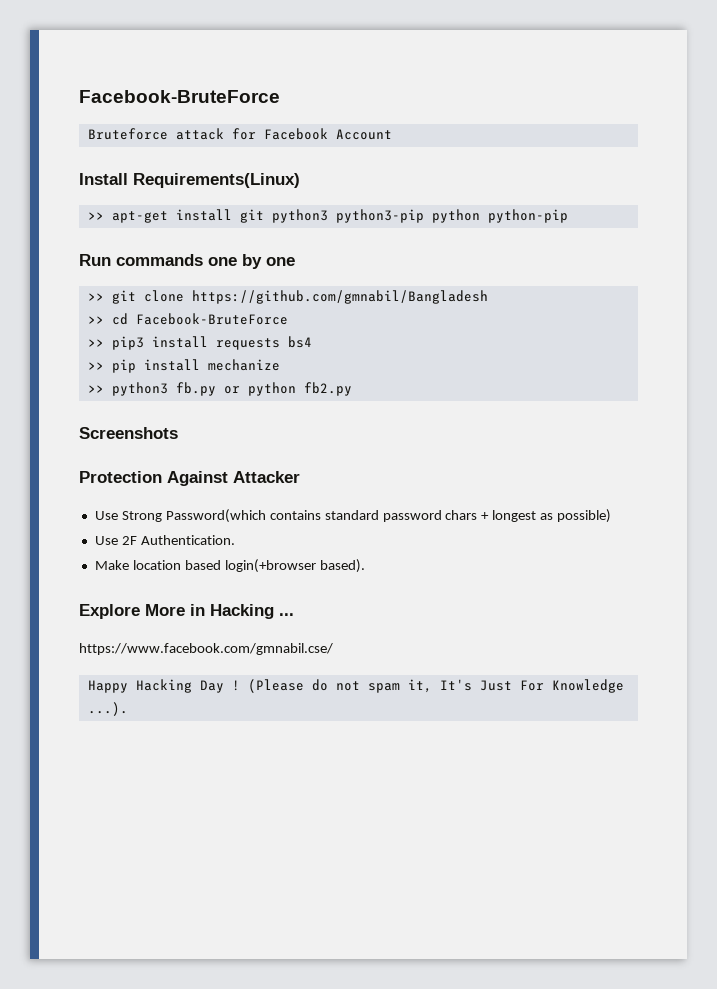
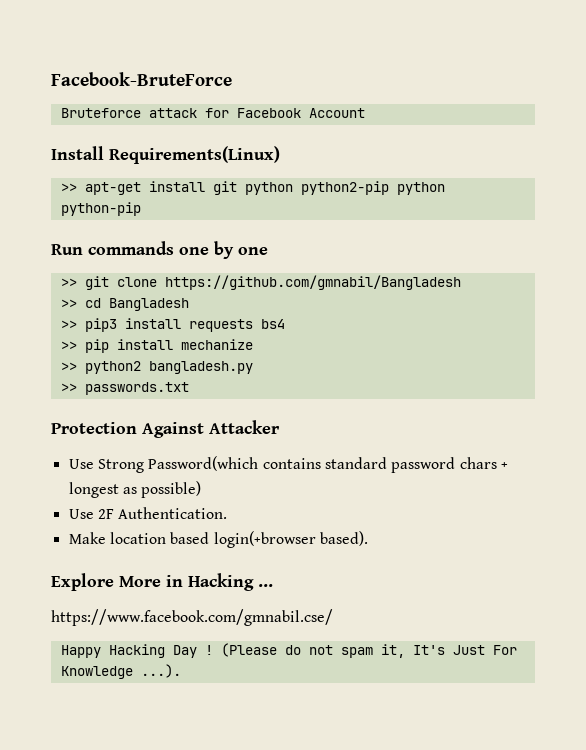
- >> apt-get install git python3 python3-pip python python-pip
+ >> apt-get install git python python2-pip python python-pip
- >> cd Facebook-BruteForce
+ >> cd Bangladesh
- >> python3 fb.py or python fb2.py
- Screenshots
+ >> python2 bangladesh.py
+ >> passwords.txt

